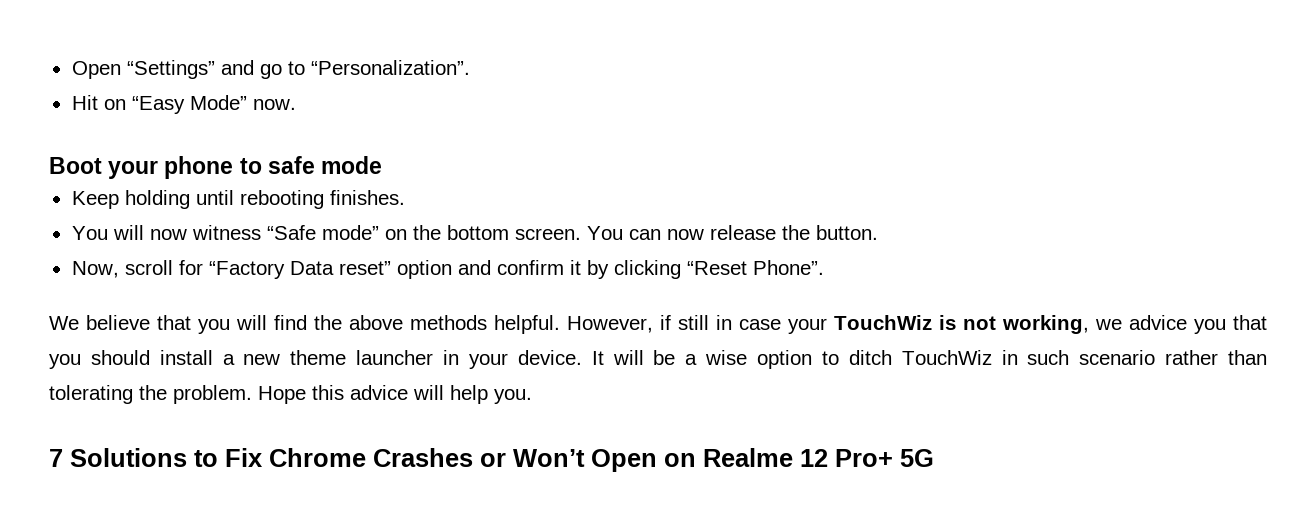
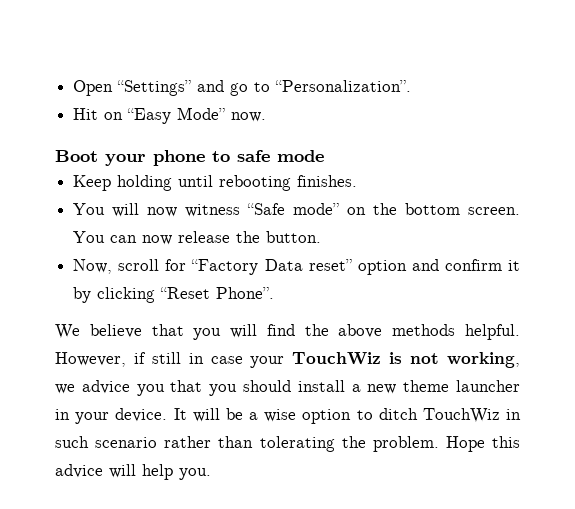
- 7 Solutions to Fix Chrome Crashes or Won’t Open on Realme 12 Pro+ 5G

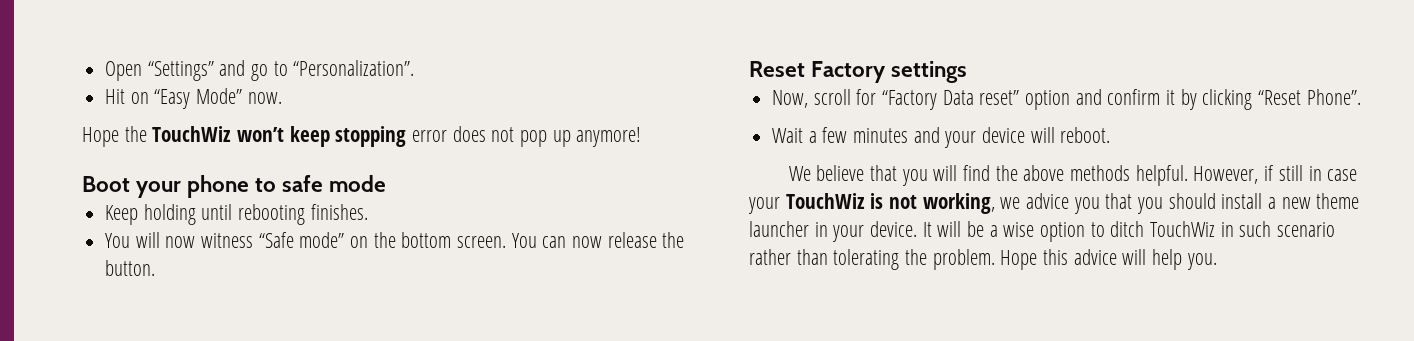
+ Hope the TouchWiz won’t keep stopping error does not pop up anymore!
+ Reset Factory settings
+ Wait a few minutes and your device will reboot.

